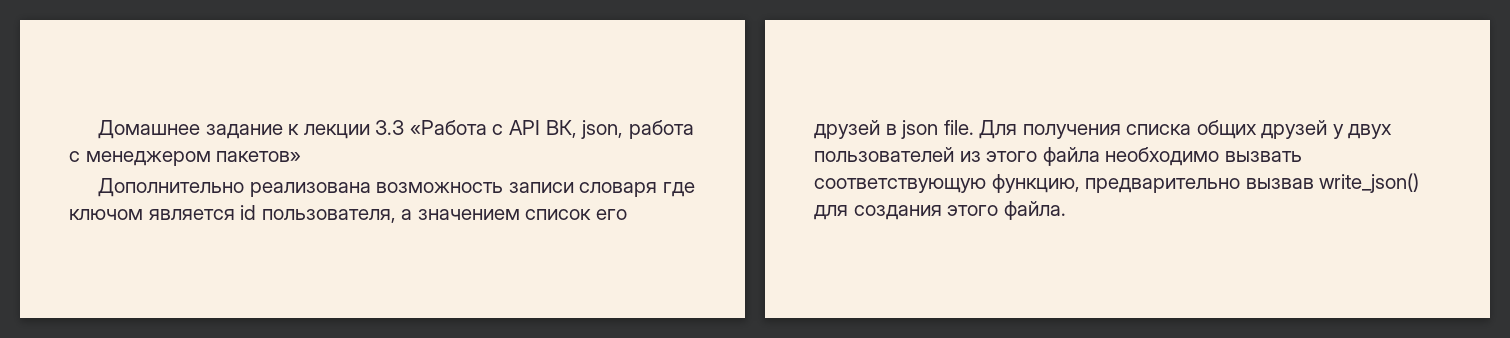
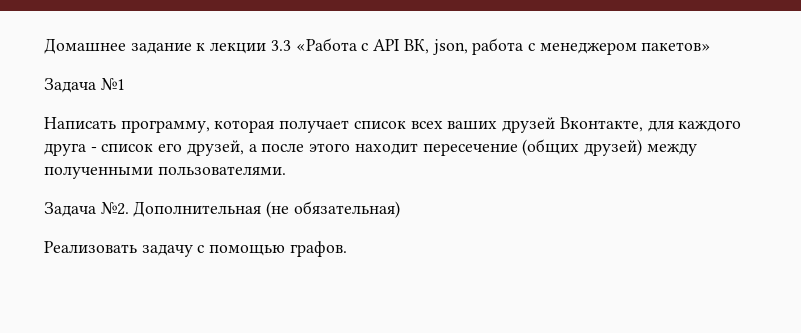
- Дополнительно реализована возможность записи словаря где ключом является id пользователя, а значением список его друзей в json file. Для получения списка общих друзей у двух пользователей из этого файла необходимо вызвать соответствующую функцию, предварительно вызвав write_json() для создания этого файла.
+ Задача №1
+ Написать программу, которая получает список всех ваших друзей Вконтакте, для каждого друга - список его друзей, а после этого находит пересечение (общих друзей) между полученными пользователями.
+ Задача №2. Дополнительная (не обязательная)
+ Реализовать задачу с помощью графов.

